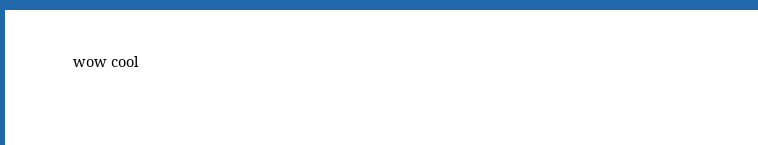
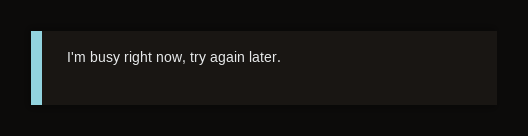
- wow cool
+ I'm busy right now, try again later.

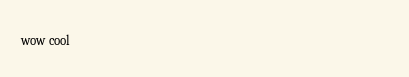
- I'm busy right now, try again later.
+ wow cool

